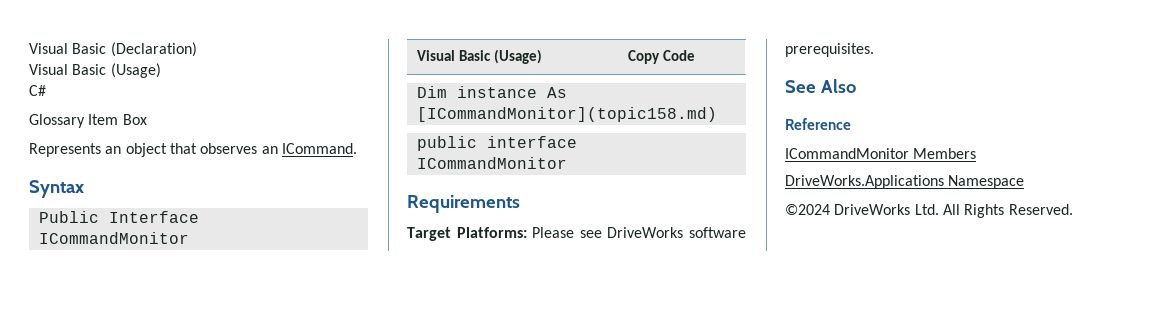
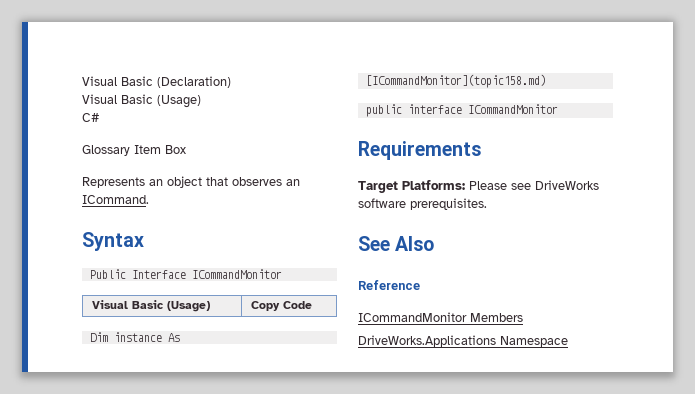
- ©2024 DriveWorks Ltd. All Rights Reserved.

